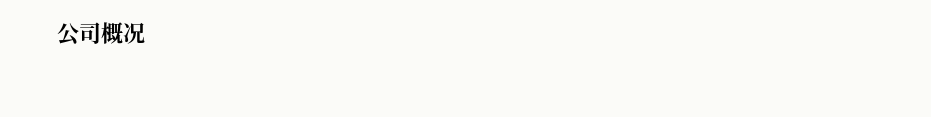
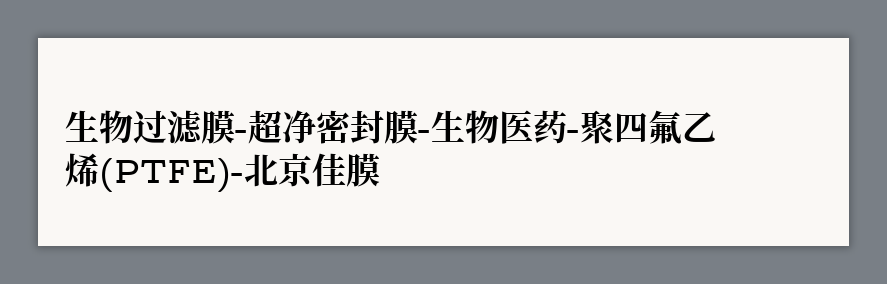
- 公司概况
+ 生物过滤膜-超净密封膜-生物医药-聚四氟乙烯(PTFE)-北京佳膜

